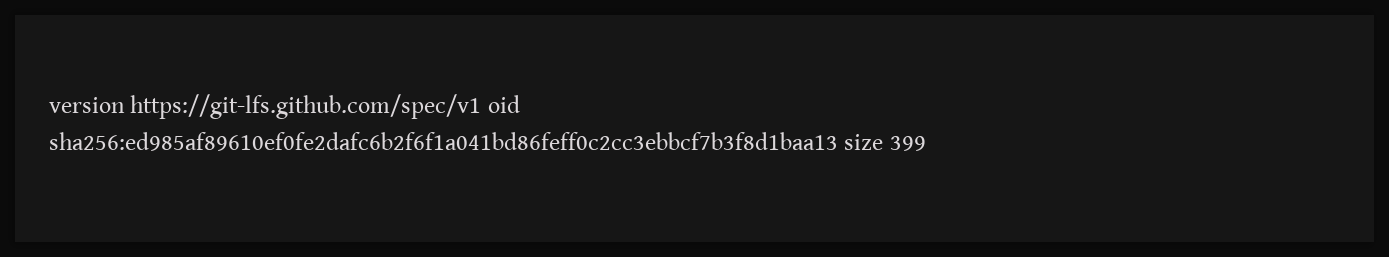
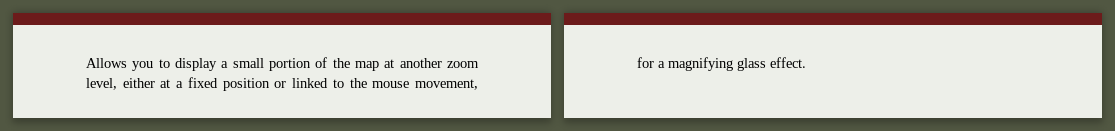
- version https://git-lfs.github.com/spec/v1 oid sha256:ed985af89610ef0fe2dafc6b2f6f1a041bd86feff0c2cc3ebbcf7b3f8d1baa13 size 399
+ Allows you to display a small portion of the map at another zoom level, either at a fixed position or linked to the mouse movement, for a magnifying glass effect.

